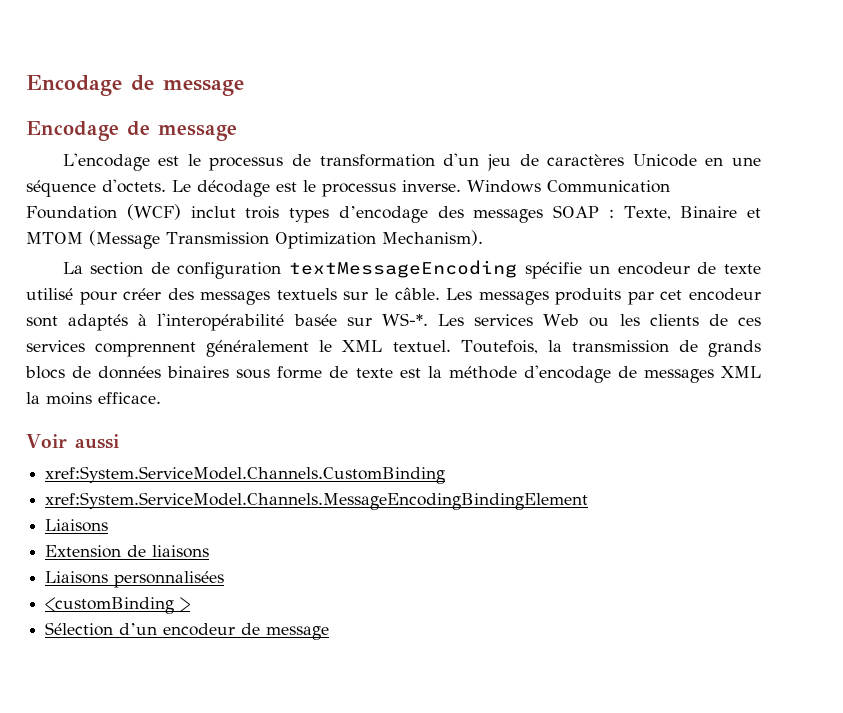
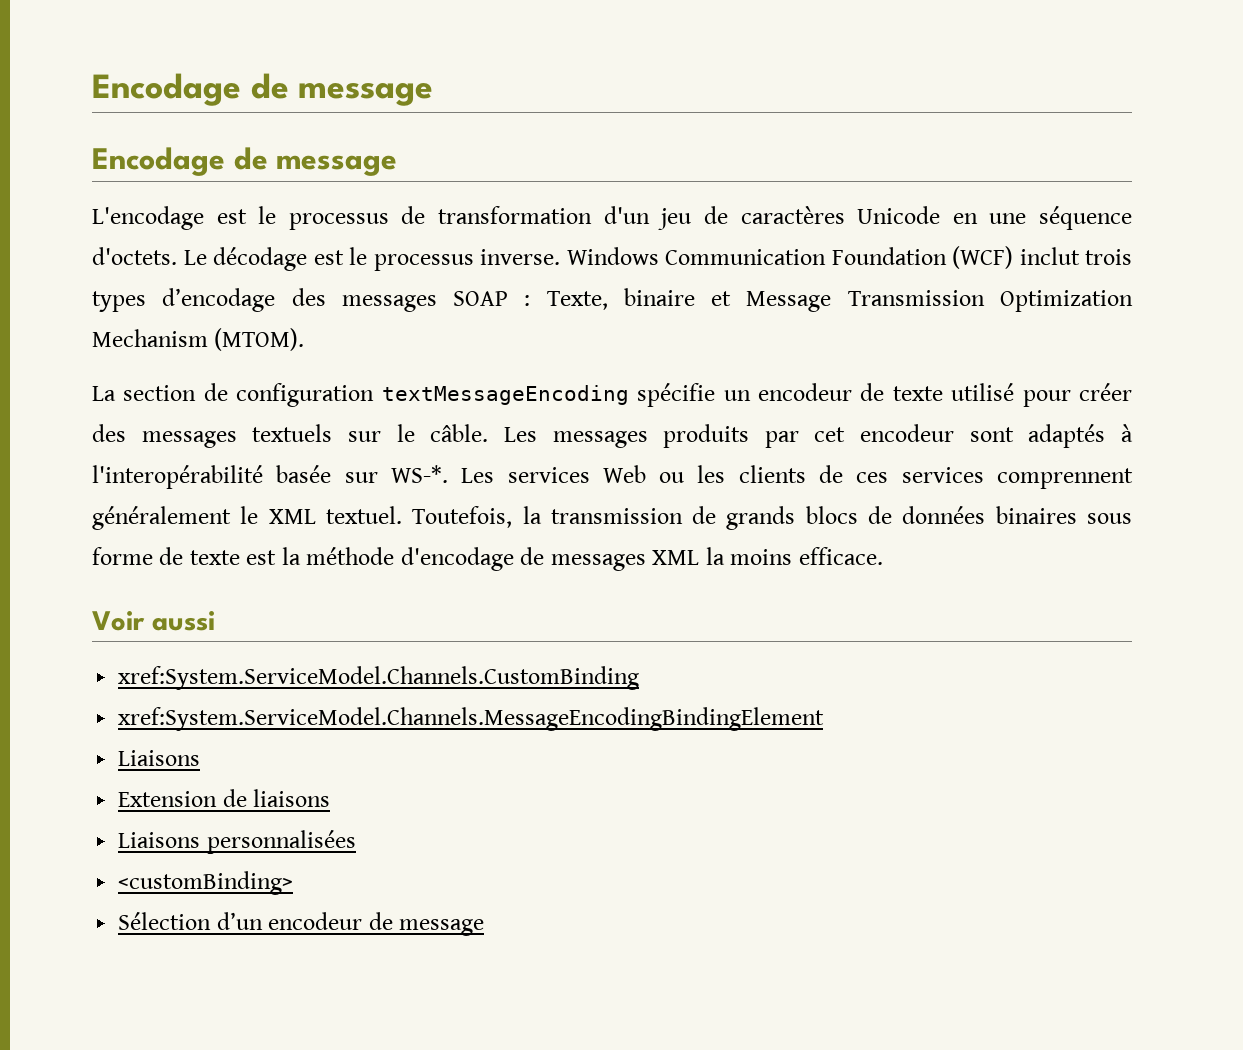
- Windows Communication Foundation (WCF) inclut trois types d’encodage des messages SOAP : Texte, Binaire et MTOM (Message Transmission Optimization Mechanism).
+ Windows Communication Foundation (WCF) inclut trois types d’encodage des messages SOAP : Texte, binaire et Message Transmission Optimization Mechanism (MTOM).
- <customBinding >
+ <customBinding>

